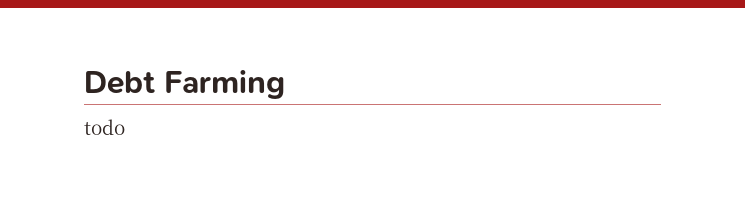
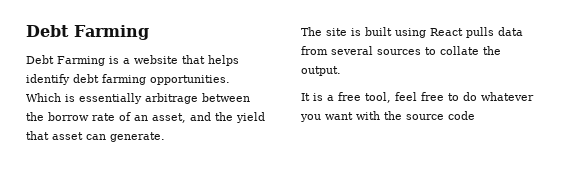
- todo
+ Debt Farming is a website that helps identify debt farming opportunities. Which is essentially arbitrage between the borrow rate of an asset, and the yield that asset can generate.
+ The site is built using React pulls data from several sources to collate the output.
+ It is a free tool, feel free to do whatever you want with the source code

